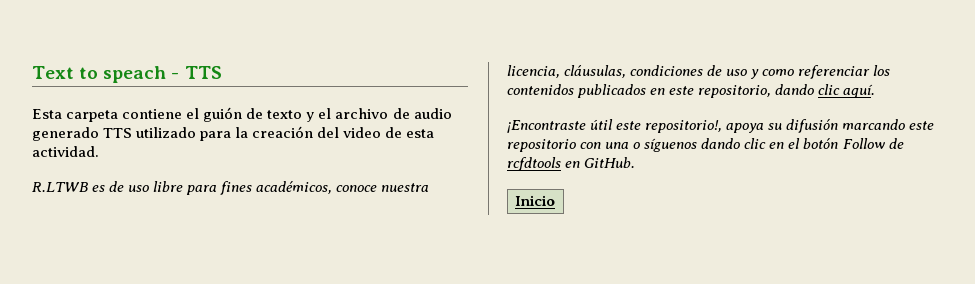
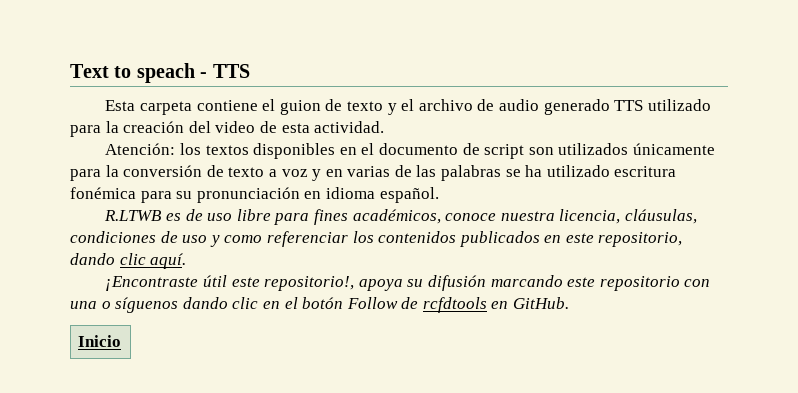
- Esta carpeta contiene el guión de texto y el archivo de audio generado TTS utilizado para la creación del video de esta actividad.
+ Esta carpeta contiene el guion de texto y el archivo de audio generado TTS utilizado para la creación del video de esta actividad.
+ Atención: los textos disponibles en el documento de script son utilizados únicamente para la conversión de texto a voz y en varias de las palabras se ha utilizado escritura fonémica para su pronunciación en idioma español.

